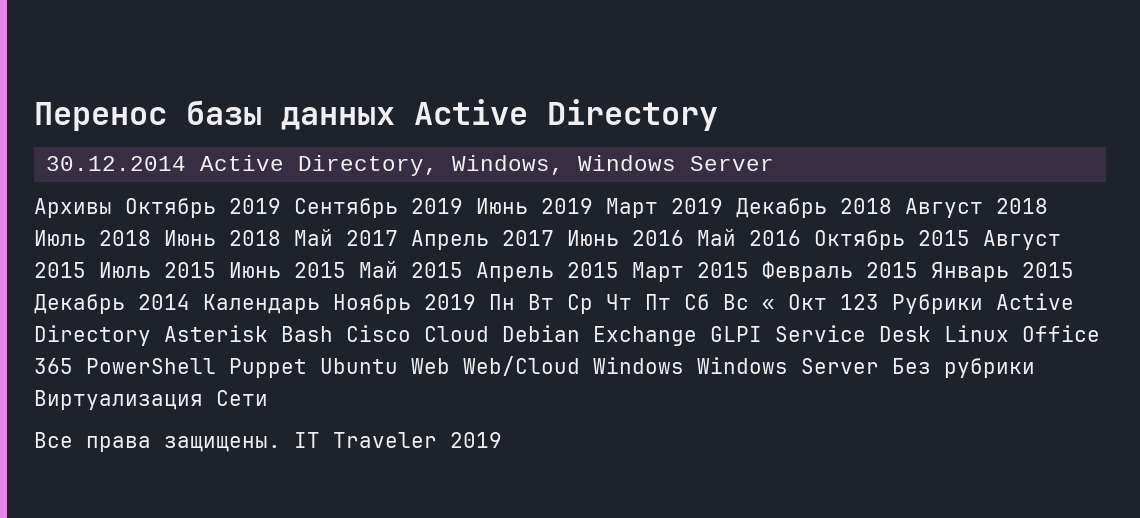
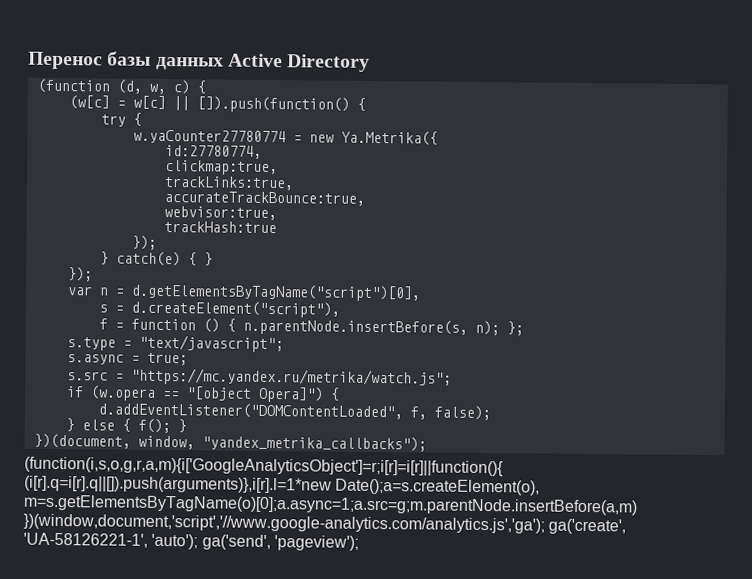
- 30.12.2014 Active Directory, Windows, Windows Server
- Архивы Октябрь 2019 Сентябрь 2019 Июнь 2019 Март 2019 Декабрь 2018 Август 2018 Июль 2018 Июнь 2018 Май 2017 Апрель 2017 Июнь 2016 Май 2016 Октябрь 2015 Август 2015 Июль 2015 Июнь 2015 Май 2015 Апрель 2015 Март 2015 Февраль 2015 Январь 2015 Декабрь 2014 Календарь Ноябрь 2019 Пн Вт Ср Чт Пт Сб Вс « Окт 123 Рубрики Active Directory Asterisk Bash Cisco Cloud Debian Exchange GLPI Service Desk Linux Office 365 PowerShell Puppet Ubuntu Web Web/Cloud Windows Windows Server Без рубрики Виртуализация Сети
- Все права защищены. IT Traveler 2019
+ (function (d, w, c) {
+ (w[c] = w[c] || []).push(function() {
+ try {
+ w.yaCounter27780774 = new Ya.Metrika({
+ id:27780774,
+ clickmap:true,
+ trackLinks:true,
+ accurateTrackBounce:true,
+ webvisor:true,
+ trackHash:true
+ });
+ } catch(e) { }
+ });
+ var n = d.getElementsByTagName("script")[0],
+ s = d.createElement("script"),
+ f = function () { n.parentNode.insertBefore(s, n); };
+ s.type = "text/javascript";
+ s.async = true;
+ s.src = "https://mc.yandex.ru/metrika/watch.js";
+ if (w.opera == "[object Opera]") {
+ d.addEventListener("DOMContentLoaded", f, false);
+ } else { f(); }
+ })(document, window, "yandex_metrika_callbacks");
+ (function(i,s,o,g,r,a,m){i['GoogleAnalyticsObject']=r;i[r]=i[r]||function(){ (i[r].q=i[r].q||[]).push(arguments)},i[r].l=1*new Date();a=s.createElement(o), m=s.getElementsByTagName(o)[0];a.async=1;a.src=g;m.parentNode.insertBefore(a,m) })(window,document,'script','//www.google-analytics.com/analytics.js','ga'); ga('create', 'UA-58126221-1', 'auto'); ga('send', 'pageview');

